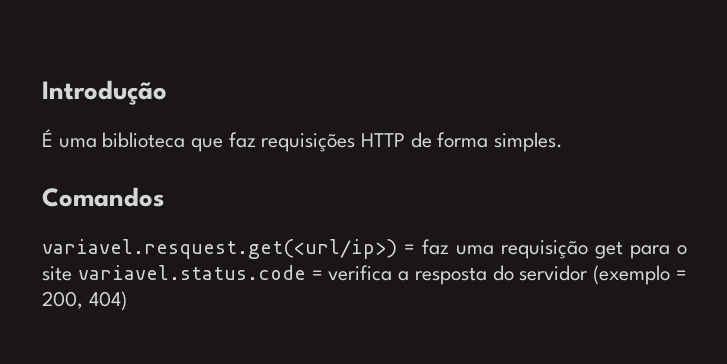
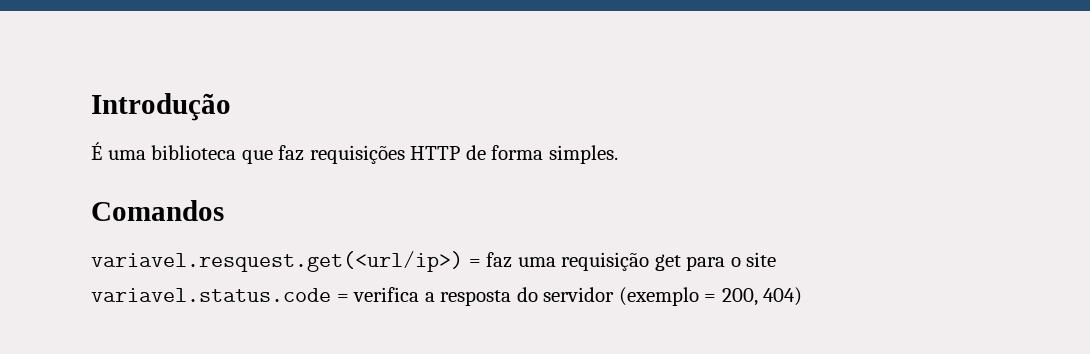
- variavel.resquest.get(<url/ip>) = faz uma requisição get para o site variavel.status.code = verifica a resposta do servidor (exemplo = 200, 404)
+ variavel.resquest.get(<url/ip>) = faz uma requisição get para o site
+ variavel.status.code = verifica a resposta do servidor (exemplo = 200, 404)

